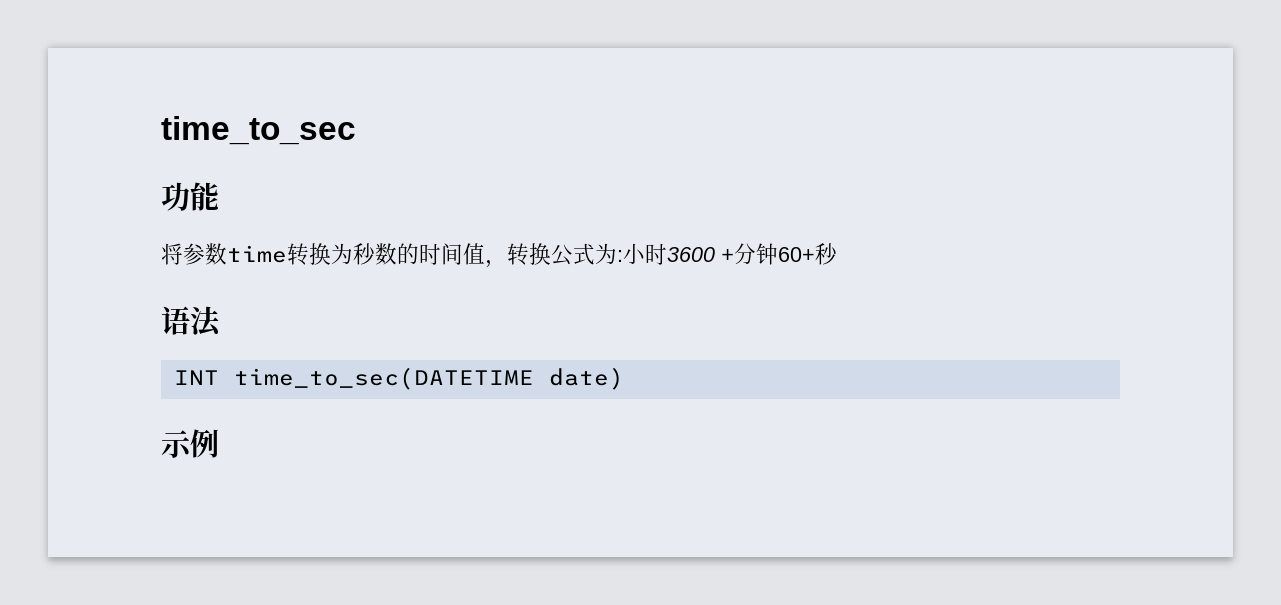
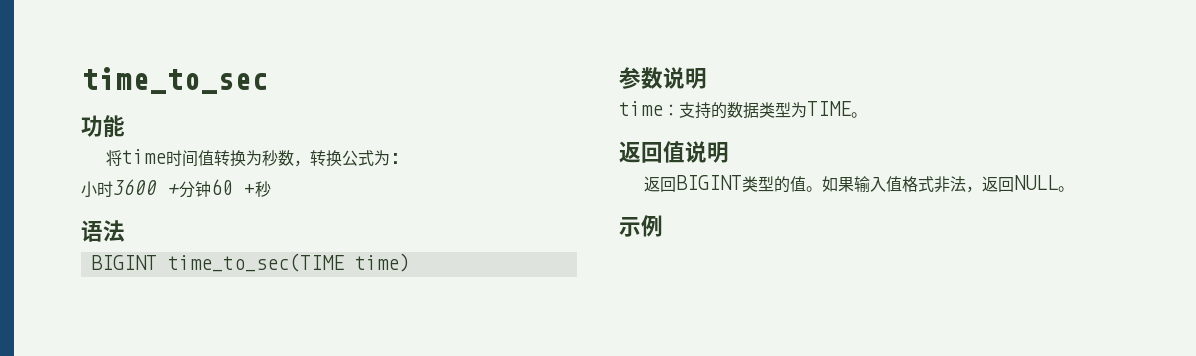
- 将参数time转换为秒数的时间值，转换公式为:小时3600 +分钟60+秒
+ 将time时间值转换为秒数，转换公式为:
+ 小时3600 +分钟60 +秒
- INT time_to_sec(DATETIME date)
+ BIGINT time_to_sec(TIME time)
+ 参数说明
+ time：支持的数据类型为TIME。
+ 返回值说明
+ 返回BIGINT类型的值。如果输入值格式非法，返回NULL。

